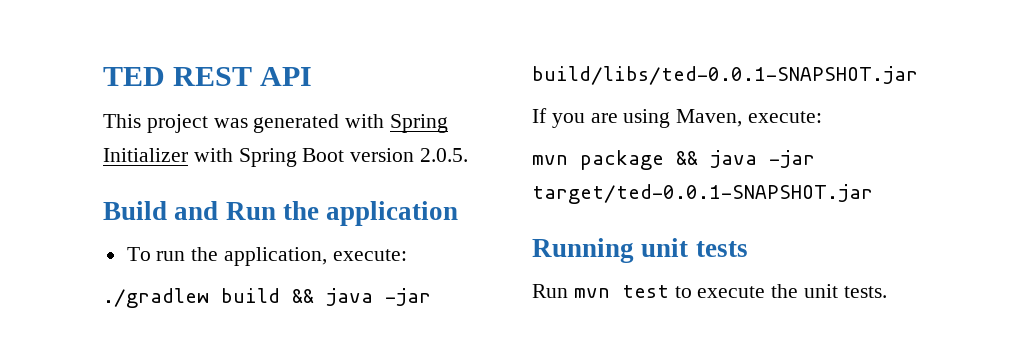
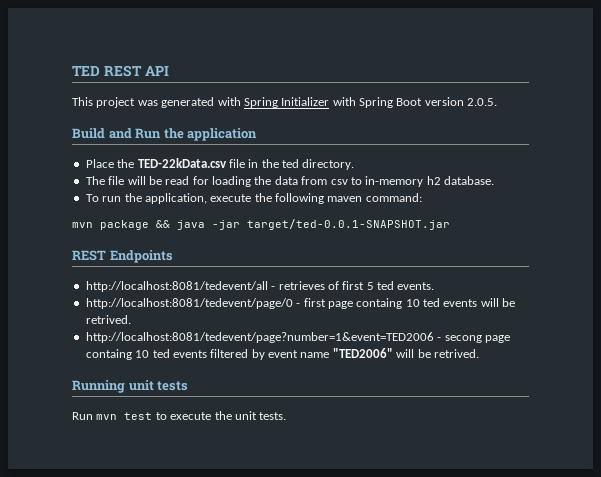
- To run the application, execute:
- ./gradlew build && java -jar build/libs/ted-0.0.1-SNAPSHOT.jar
- If you are using Maven, execute:
+ Place the TED-22kData.csv file in the ted directory.
+ The file will be read for loading the data from csv to in-memory h2 database.
+ To run the application, execute the following maven command:
+ REST Endpoints
+ http://localhost:8081/tedevent/all - retrieves of first 5 ted events.
+ http://localhost:8081/tedevent/page/0 - first page containg 10 ted events will be retrived.
+ http://localhost:8081/tedevent/page?number=1&event=TED2006 - secong page containg 10 ted events filtered by event name "TED2006" will be retrived.

